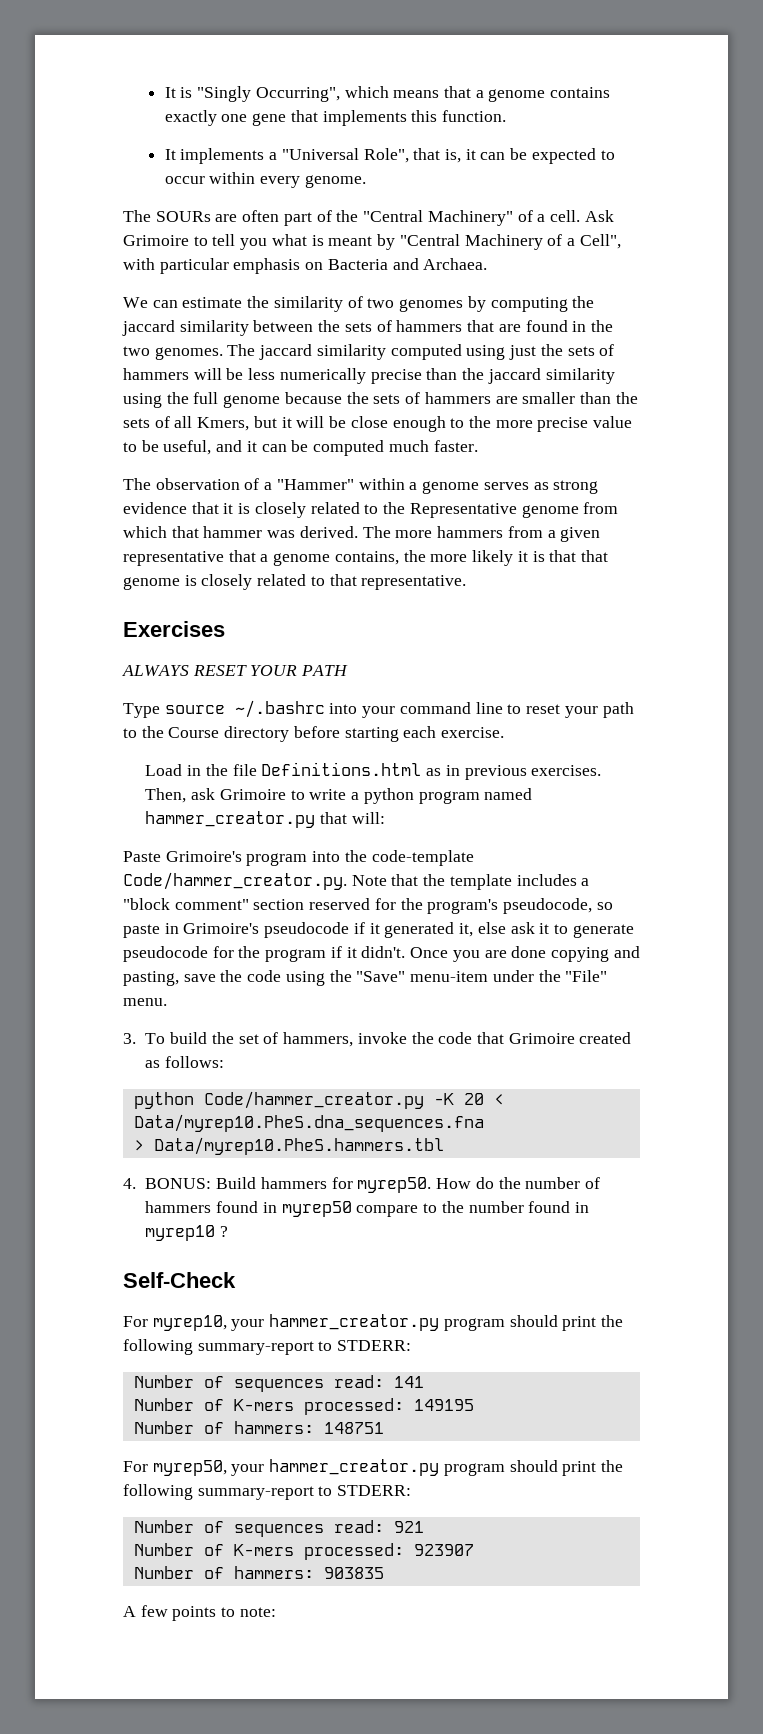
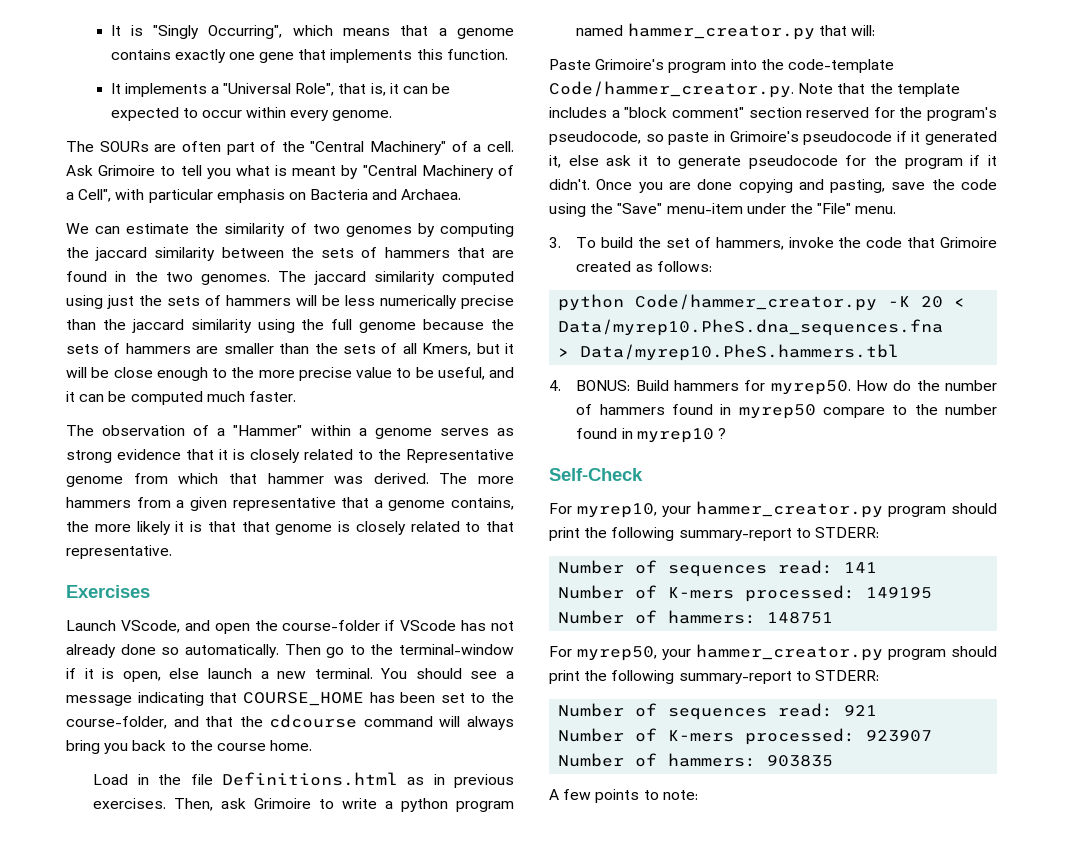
- ALWAYS RESET YOUR PATH
- Type source ~/.bashrc into your command line to reset your path to the Course directory before starting each exercise.
+ Launch VScode, and open the course-folder if VScode has not already done so automatically. Then go to the terminal-window if it is open, else launch a new terminal. You should see a message indicating that COURSE_HOME has been set to the course-folder, and that the cdcourse command will always bring you back to the course home.

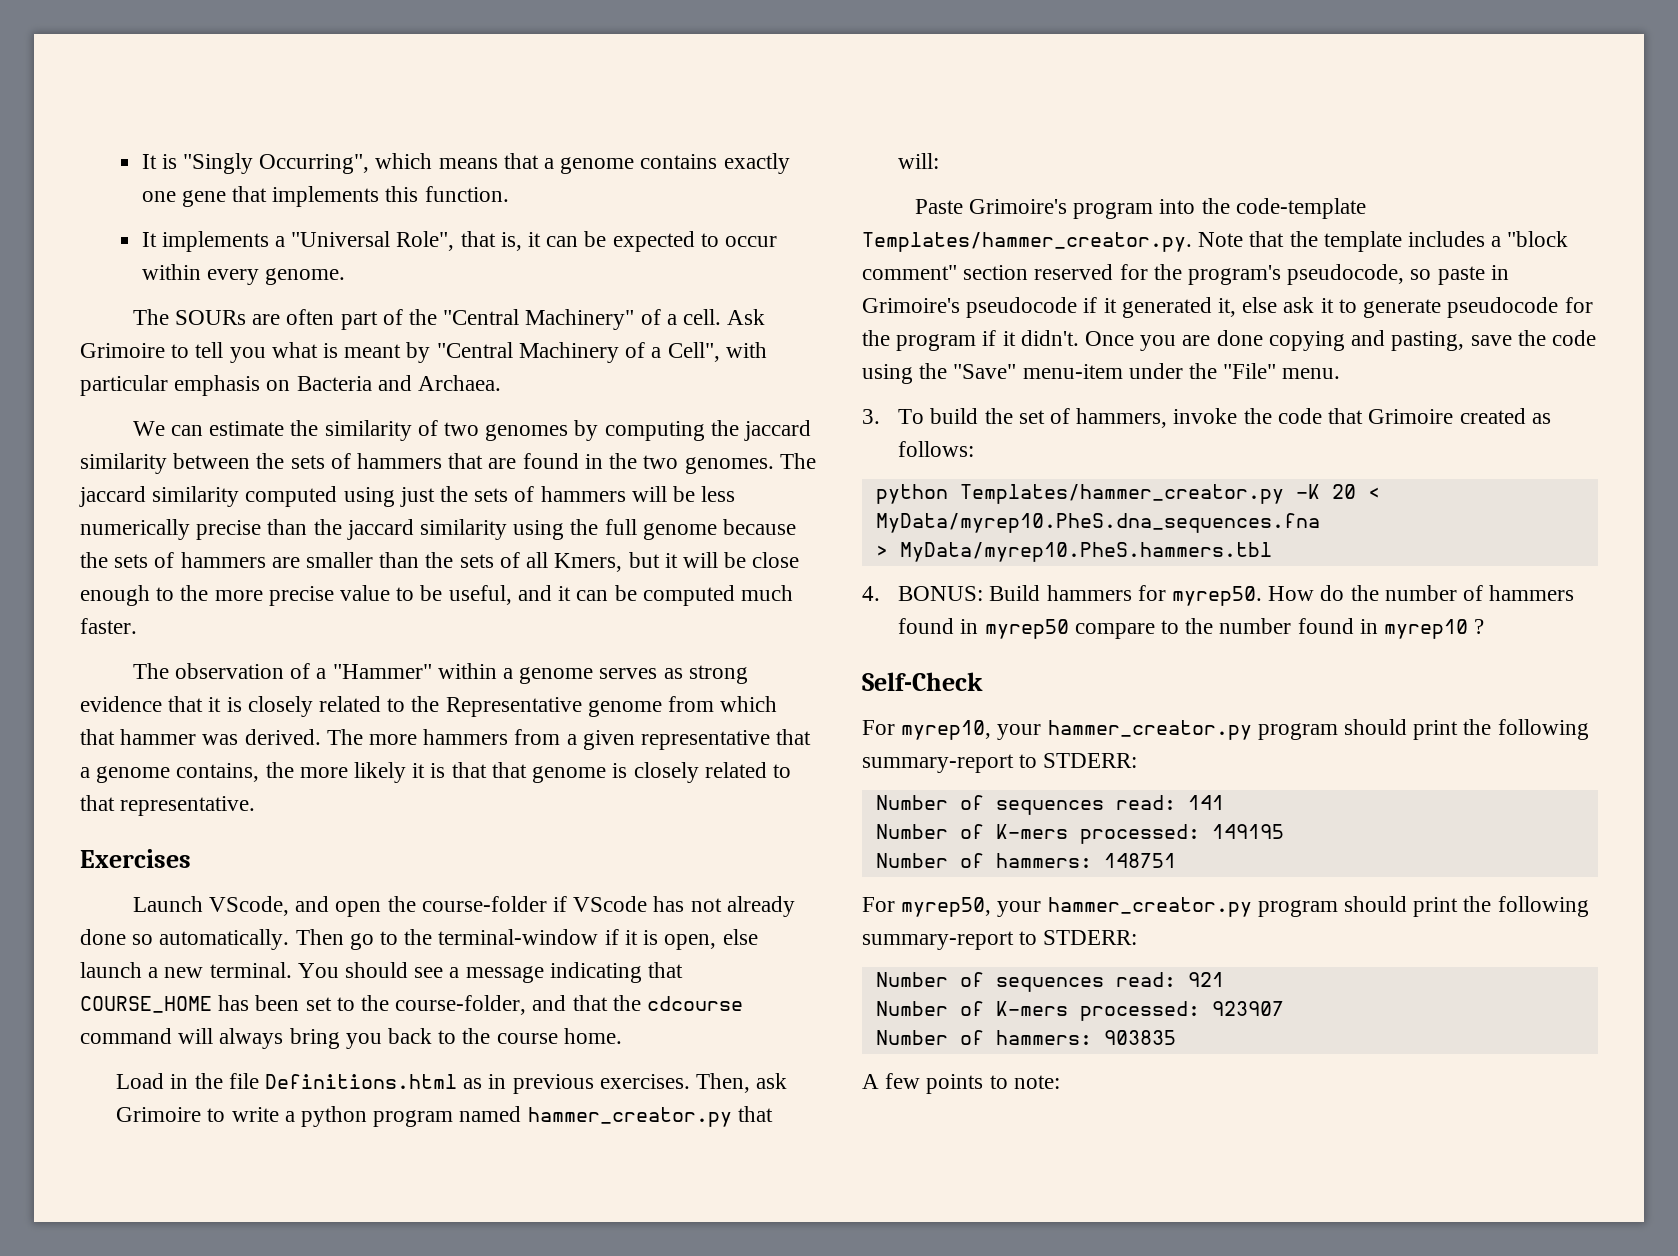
- Paste Grimoire's program into the code-template Code/hammer_creator.py. Note that the template includes a "block comment" section reserved for the program's pseudocode, so paste in Grimoire's pseudocode if it generated it, else ask it to generate pseudocode for the program if it didn't.
+ Paste Grimoire's program into the code-template Templates/hammer_creator.py. Note that the template includes a "block comment" section reserved for the program's pseudocode, so paste in Grimoire's pseudocode if it generated it, else ask it to generate pseudocode for the program if it didn't.
- python Code/hammer_creator.py -K 20 < Data/myrep10.PheS.dna_sequences.fna
+ python Templates/hammer_creator.py -K 20 < MyData/myrep10.PheS.dna_sequences.fna
- > Data/myrep10.PheS.hammers.tbl
+ > MyData/myrep10.PheS.hammers.tbl

